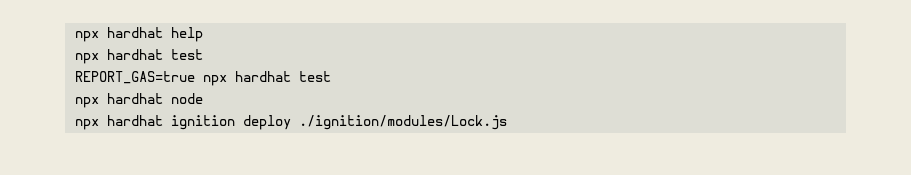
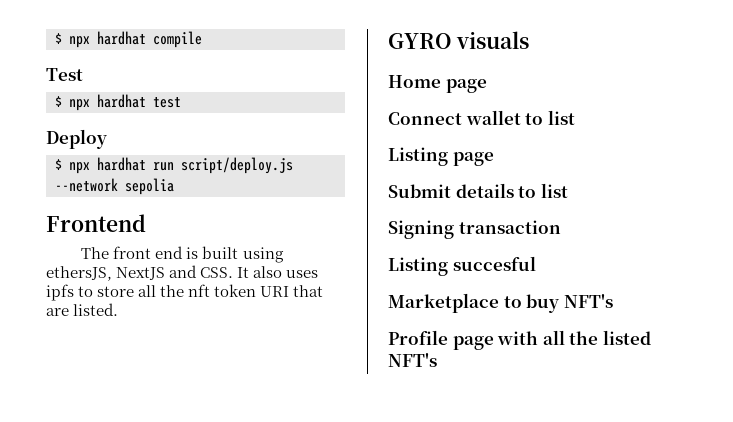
- npx hardhat help
- npx hardhat test
- REPORT_GAS=true npx hardhat test
- npx hardhat node
- npx hardhat ignition deploy ./ignition/modules/Lock.js
+ $ npx hardhat compile
+ Test
+ $ npx hardhat test
+ Deploy
+ $ npx hardhat run script/deploy.js --network sepolia
+ Frontend
+ The front end is built using ethersJS, NextJS and CSS. It also uses ipfs to store all the nft token URI that are listed.
+ GYRO visuals
+ Home page
+ Connect wallet to list
+ Listing page
+ Submit details to list
+ Signing transaction
+ Listing succesful
+ Marketplace to buy NFT's
+ Profile page with all the listed NFT's

